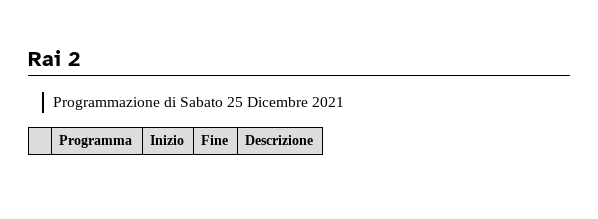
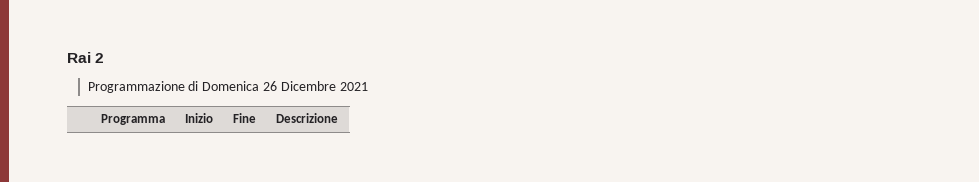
- Programmazione di Sabato 25 Dicembre 2021
+ Programmazione di Domenica 26 Dicembre 2021

